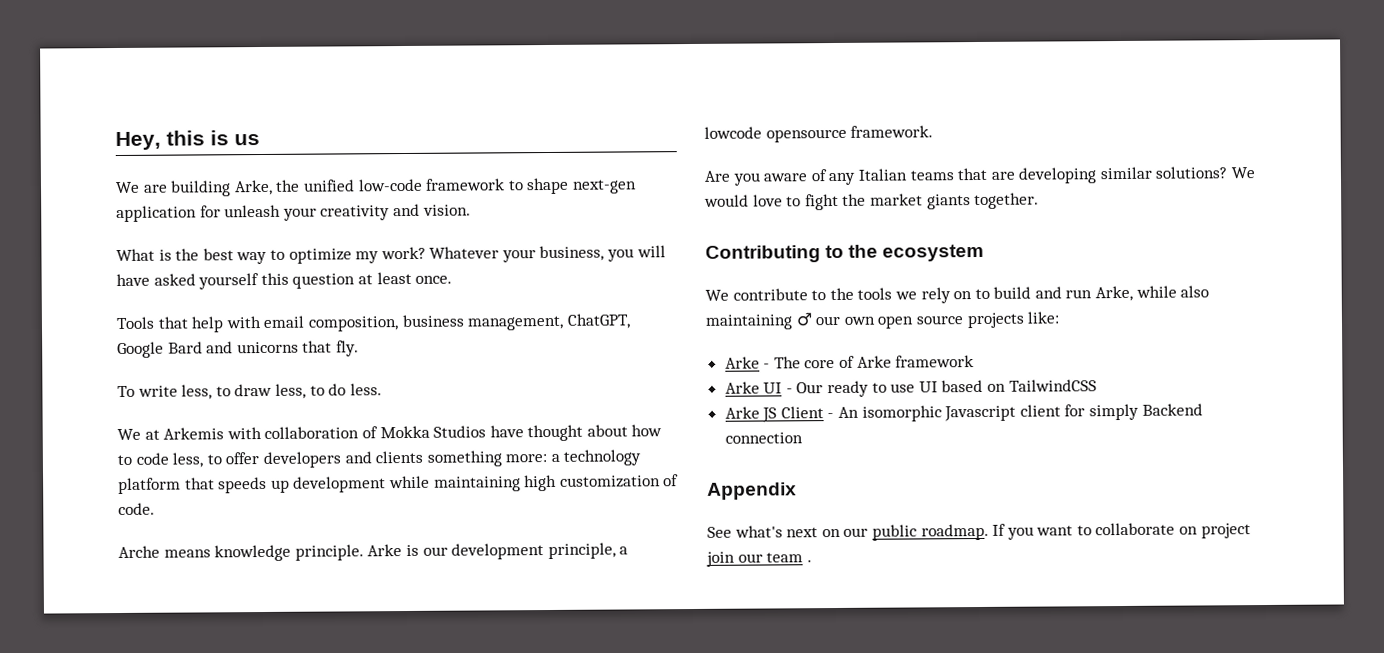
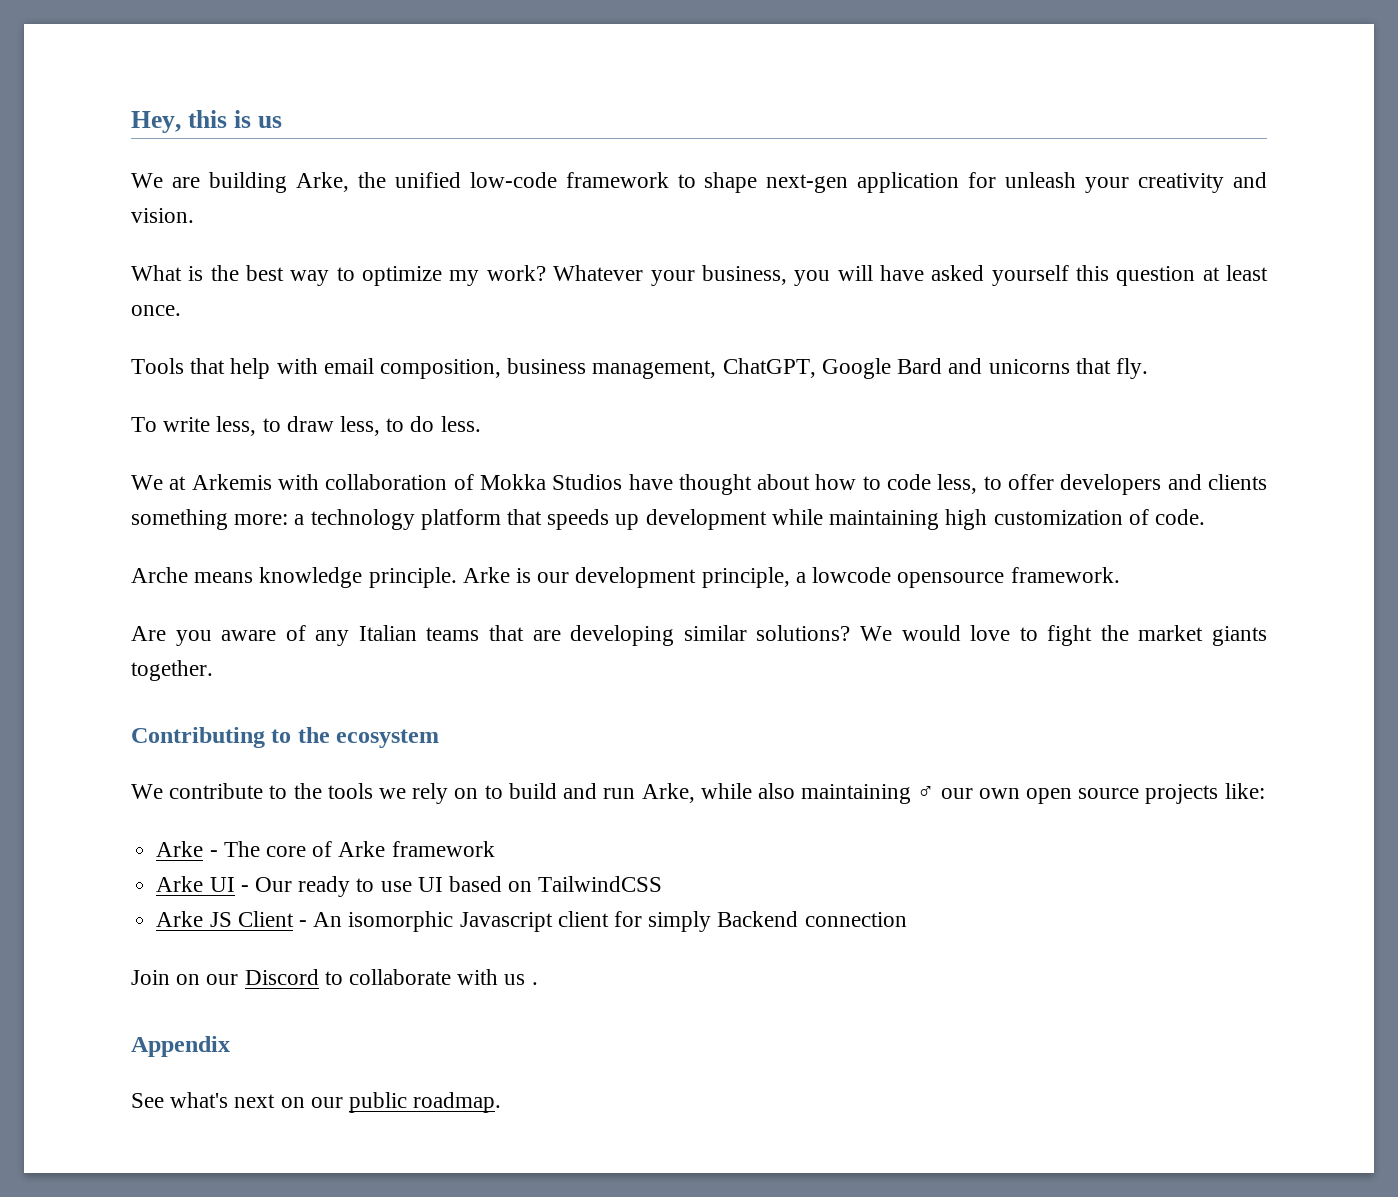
+ Join on our Discord to collaborate with us .
- If you want to collaborate on project join our team .

